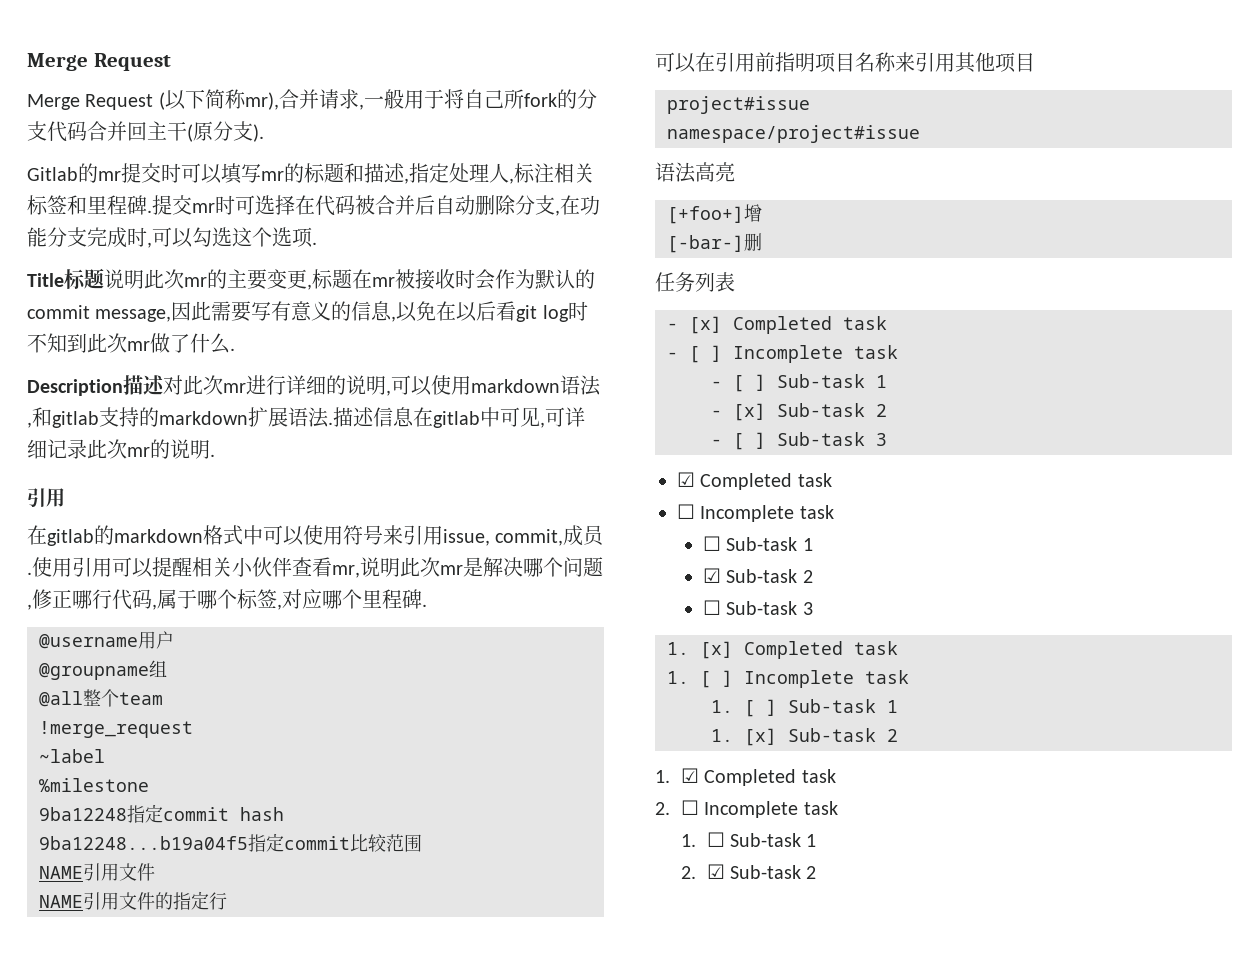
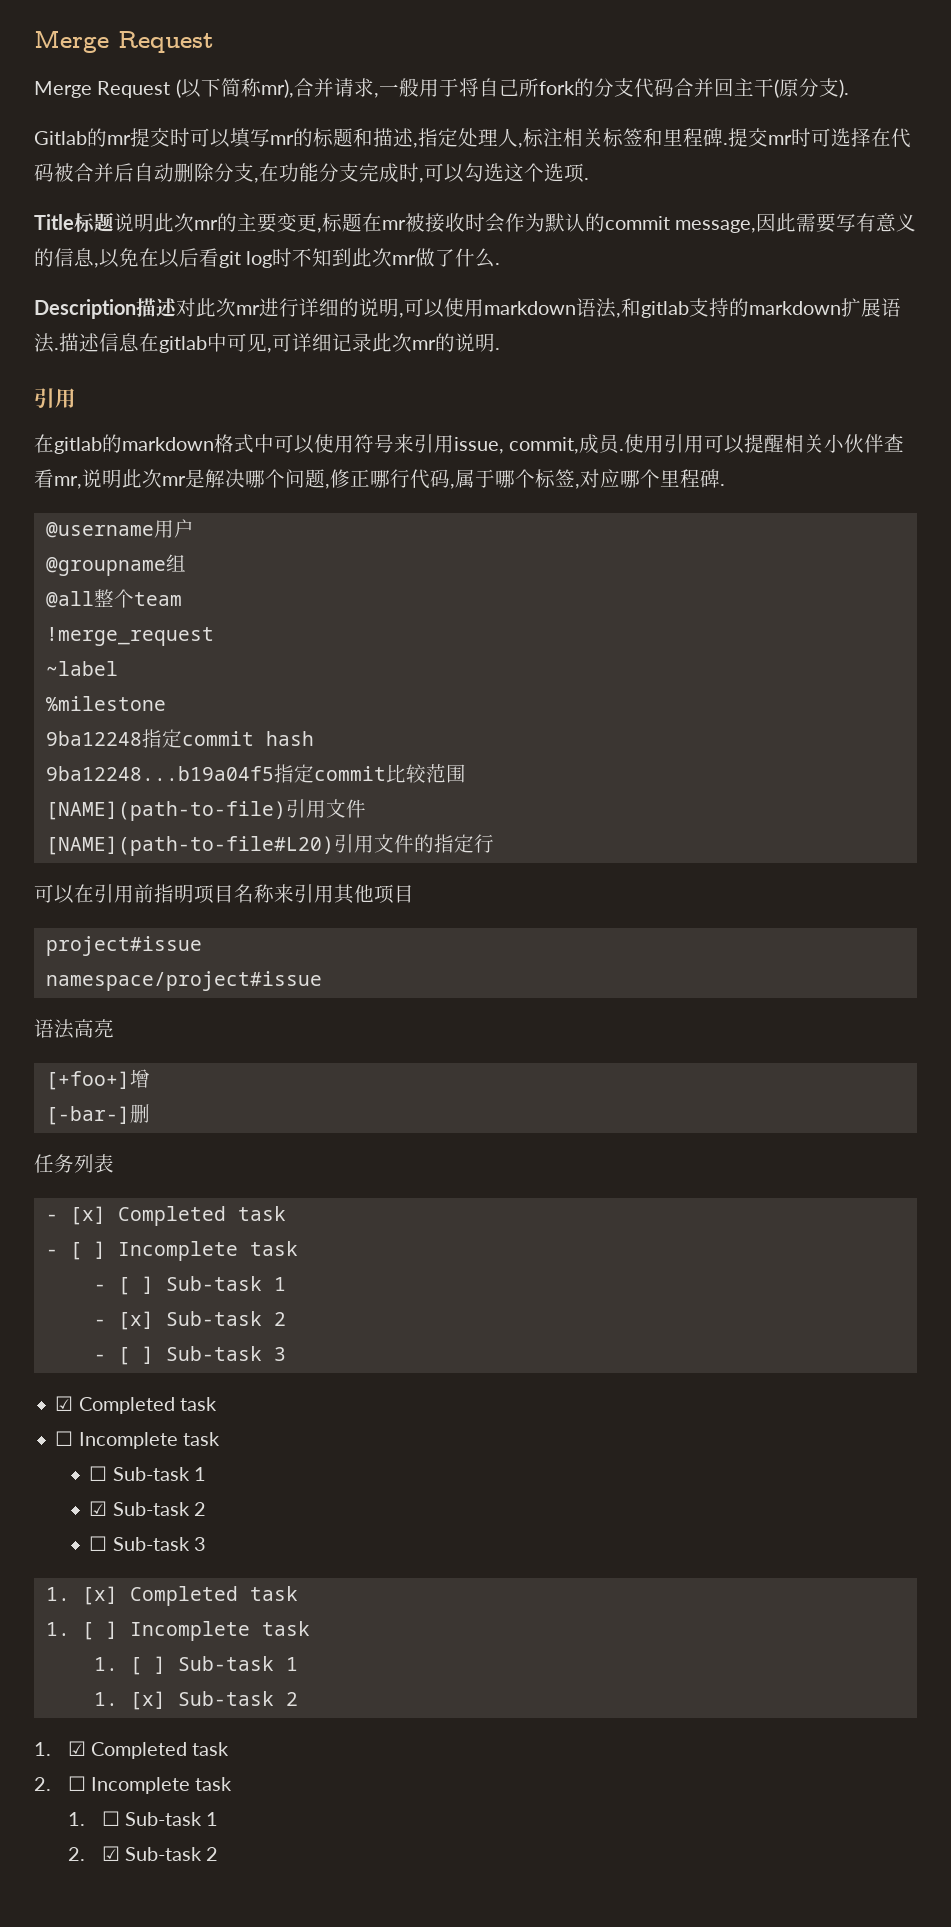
  9ba12248...b19a04f5指定commit比较范围
- NAME引用文件
+ [NAME](path-to-file)引用文件
- NAME引用文件的指定行
+ [NAME](path-to-file#L20)引用文件的指定行

